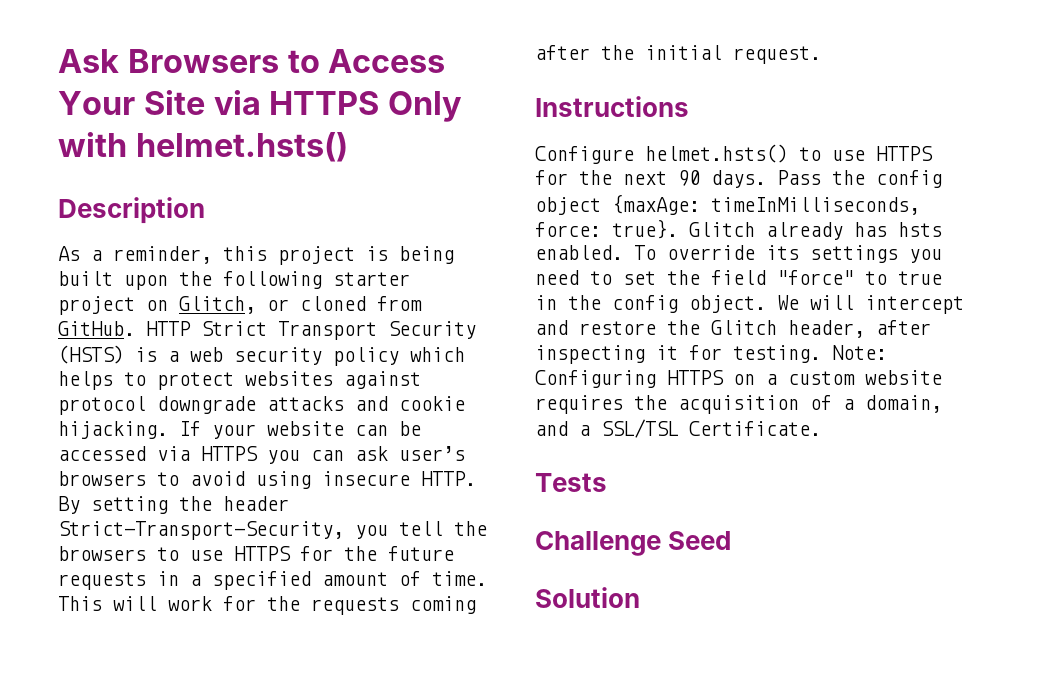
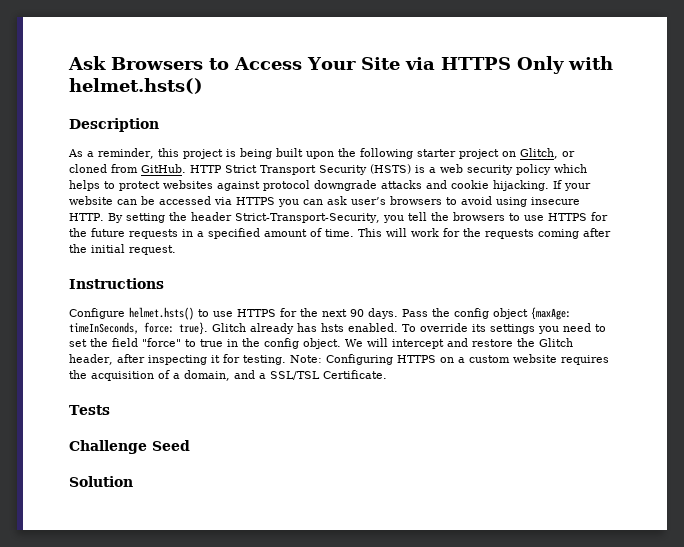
- Pass the config object {maxAge: timeInMilliseconds, force: true}.
+ Pass the config object {maxAge: timeInSeconds, force: true}.

